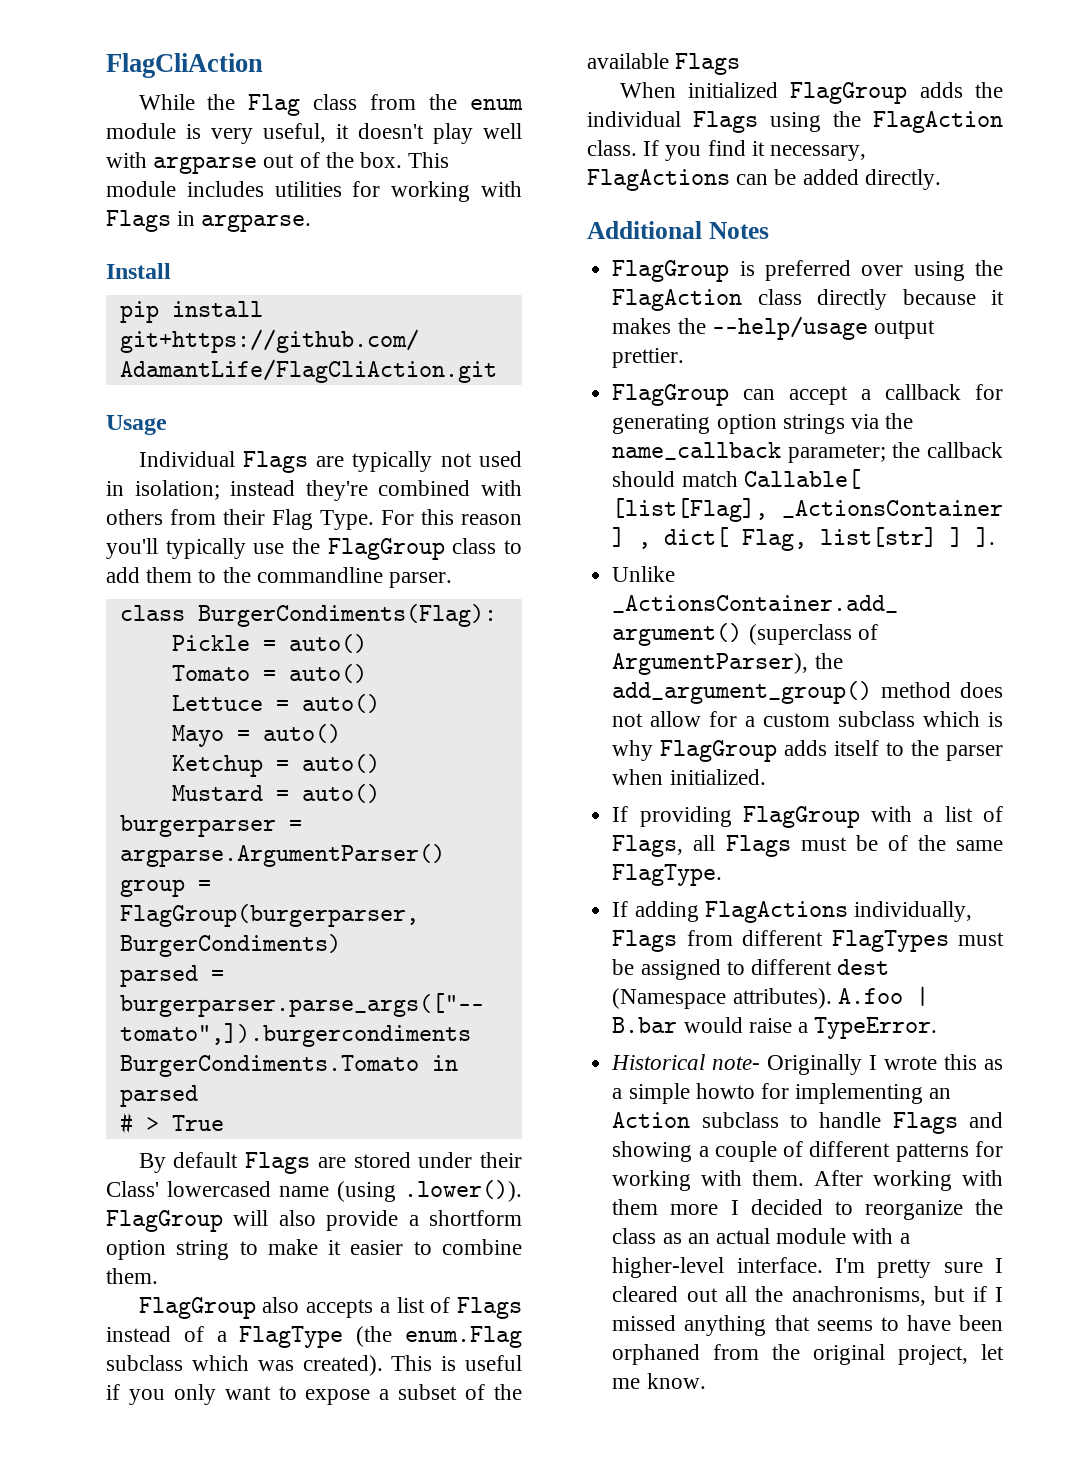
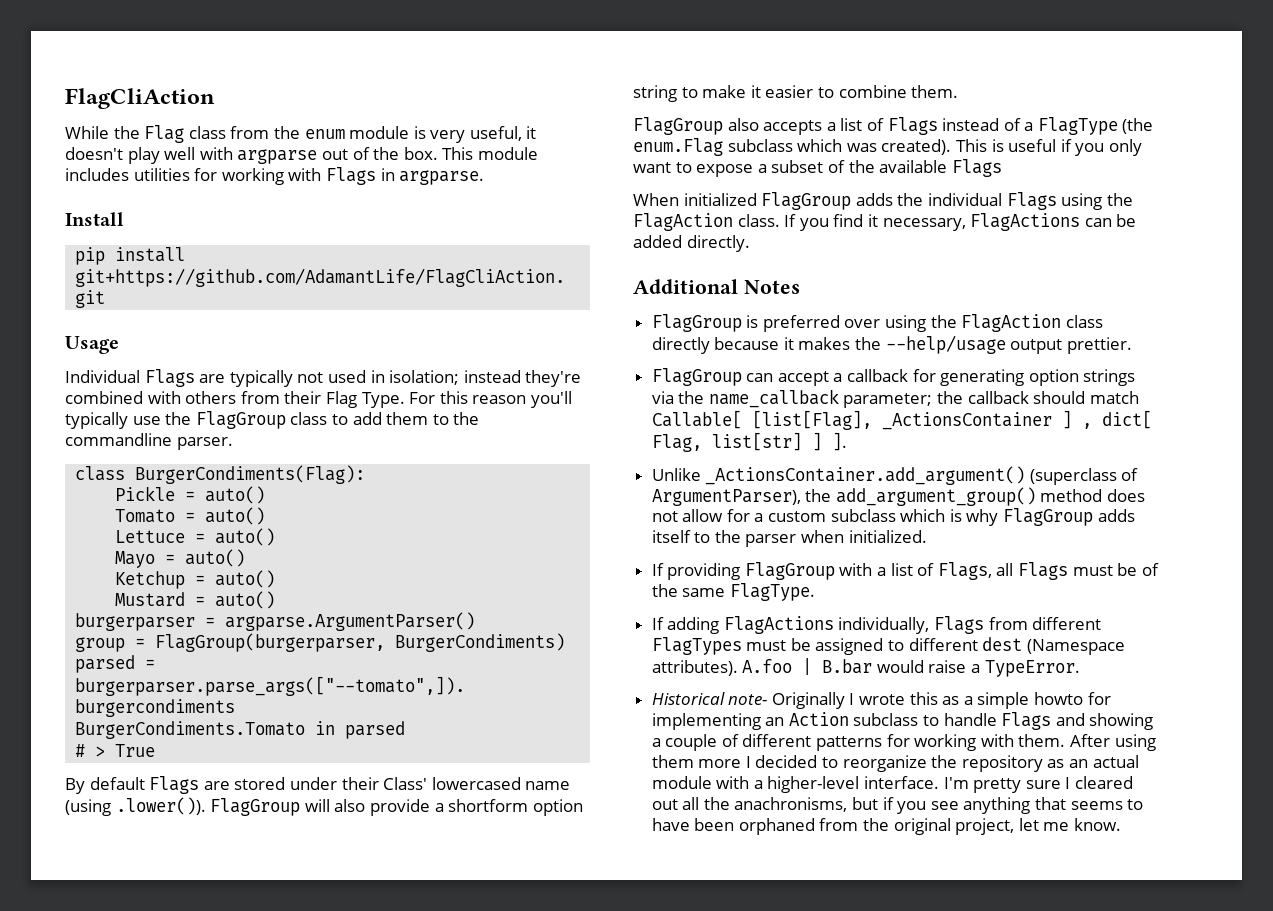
- After working with them more I decided to reorganize the class as an actual module with a higher-level interface.
+ After using them more I decided to reorganize the repository as an actual module with a higher-level interface.
- I'm pretty sure I cleared out all the anachronisms, but if I missed anything that seems to have been orphaned from the original project, let me know.
+ I'm pretty sure I cleared out all the anachronisms, but if you see anything that seems to have been orphaned from the original project, let me know.

